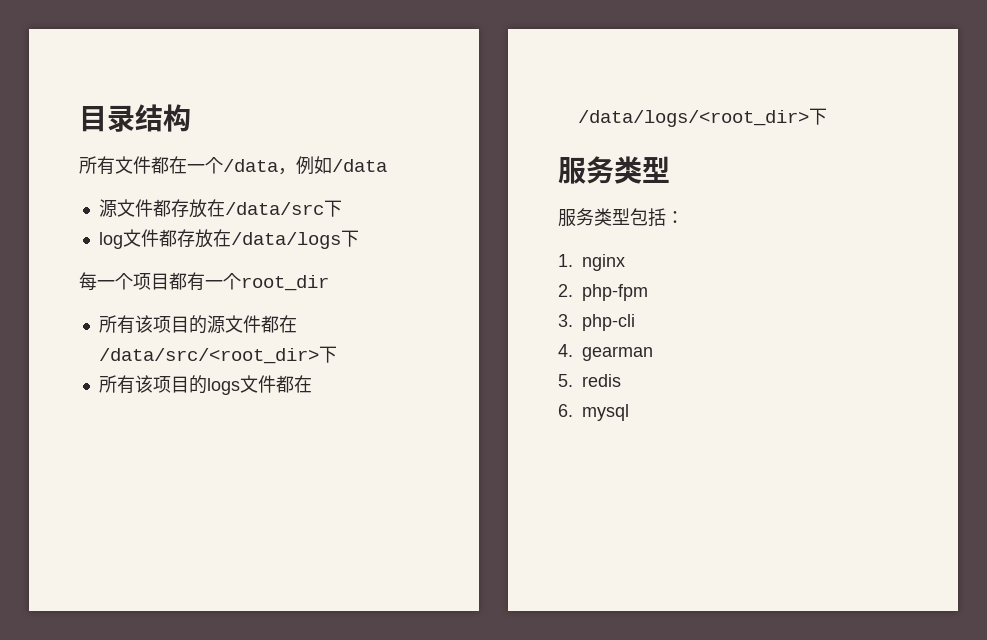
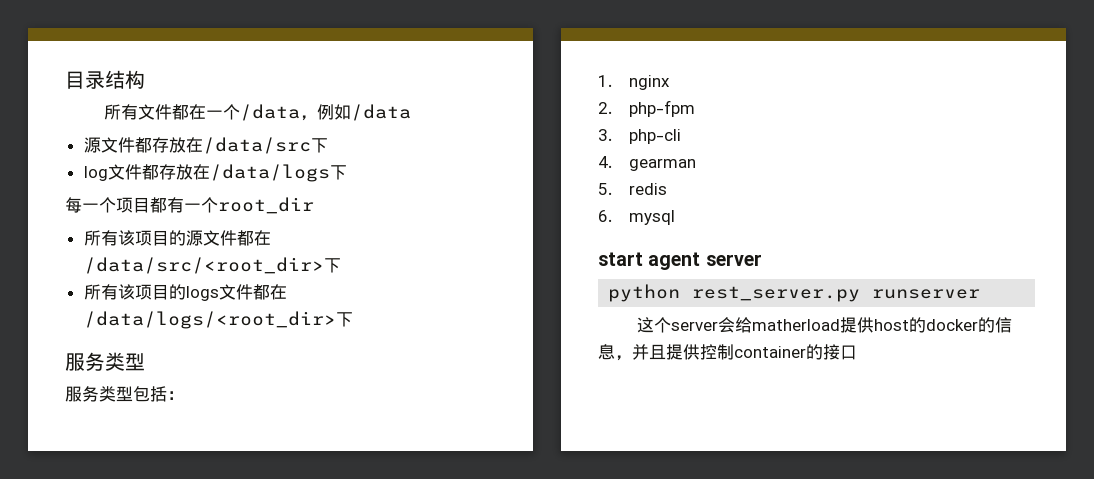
+ start agent server
+ python rest_server.py runserver
+ 这个server会给matherload提供host的docker的信息，并且提供控制container的接口

